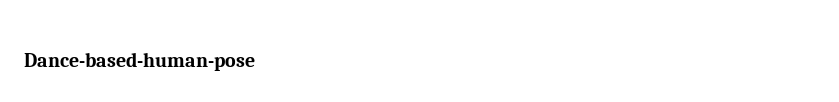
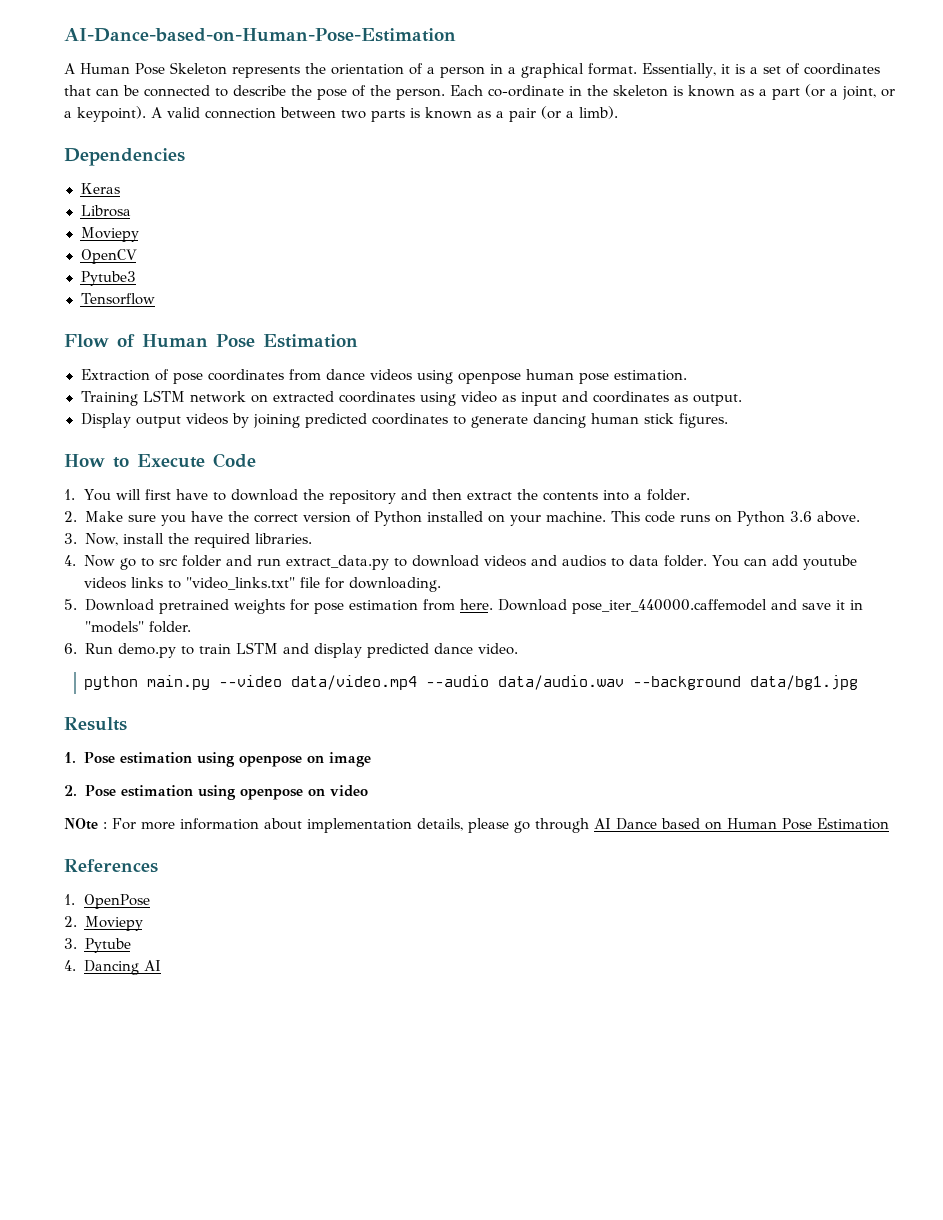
- Dance-based-human-pose
+ AI-Dance-based-on-Human-Pose-Estimation
+ A Human Pose Skeleton represents the orientation of a person in a graphical format. Essentially, it is a set of coordinates that can be connected to describe the pose of the person. Each co-ordinate in the skeleton is known as a part (or a joint, or a keypoint). A valid connection between two parts is known as a pair (or a limb).
+ Dependencies
+ Keras
+ Librosa
+ Moviepy
+ OpenCV
+ Pytube3
+ Tensorflow
+ Flow of Human Pose Estimation
+ Extraction of pose coordinates from dance videos using openpose human pose estimation.
+ Training LSTM network on extracted coordinates using video as input and coordinates as output.
+ Display output videos by joining predicted coordinates to generate dancing human stick figures.
+ How to Execute Code
+ 1. You will first have to download the repository and then extract the contents into a folder.
+ 2. Make sure you have the correct version of Python installed on your machine. This code runs on Python 3.6 above.
+ 3. Now, install the required libraries.
+ 4. Now go to src folder and run extract_data.py to download videos and audios to data folder. You can add youtube videos links to "video_links.txt" file for downloading.
+ 5. Download pretrained weights for pose estimation from here. Download pose_iter_440000.caffemodel and save it in "models" folder.
+ 6. Run demo.py to train LSTM and display predicted dance video.
+ python main.py --video data/video.mp4 --audio data/audio.wav --background data/bg1.jpg
+ Results
+ 1. Pose estimation using openpose on image
+ 2. Pose estimation using openpose on video
+ NOte : For more information about implementation details, please go through AI Dance based on Human Pose Estimation
+ References
+ 1. OpenPose
+ 2. Moviepy
+ 3. Pytube
+ 4. Dancing AI

